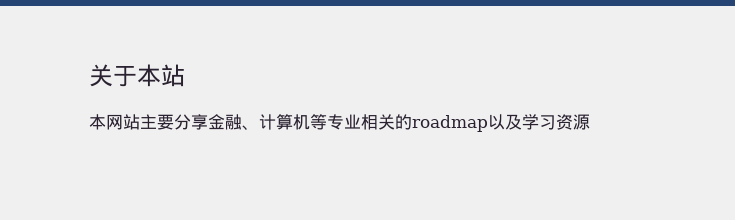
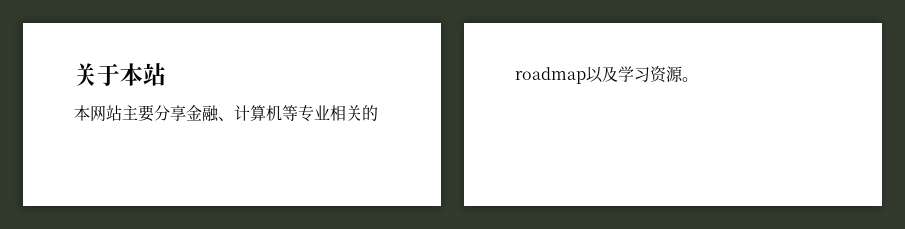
- 本网站主要分享金融、计算机等专业相关的roadmap以及学习资源
+ 本网站主要分享金融、计算机等专业相关的roadmap以及学习资源。

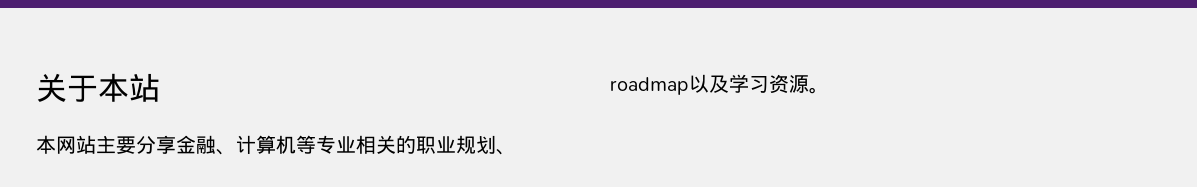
- 本网站主要分享金融、计算机等专业相关的roadmap以及学习资源。
+ 本网站主要分享金融、计算机等专业相关的职业规划、roadmap以及学习资源。

